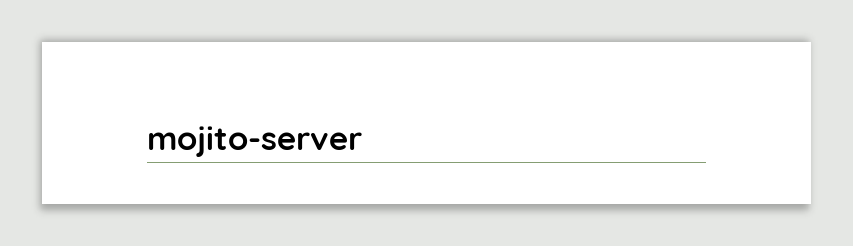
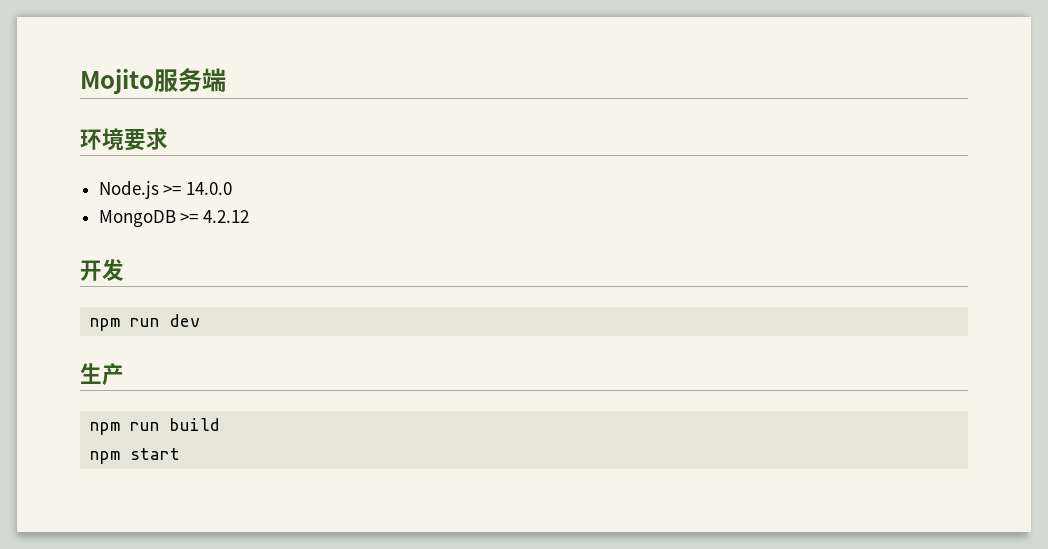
- mojito-server
+ Mojito服务端
+ 环境要求
+ Node.js >= 14.0.0
+ MongoDB >= 4.2.12
+ 开发
+ npm run dev
+ 生产
+ npm run build
+ npm start

